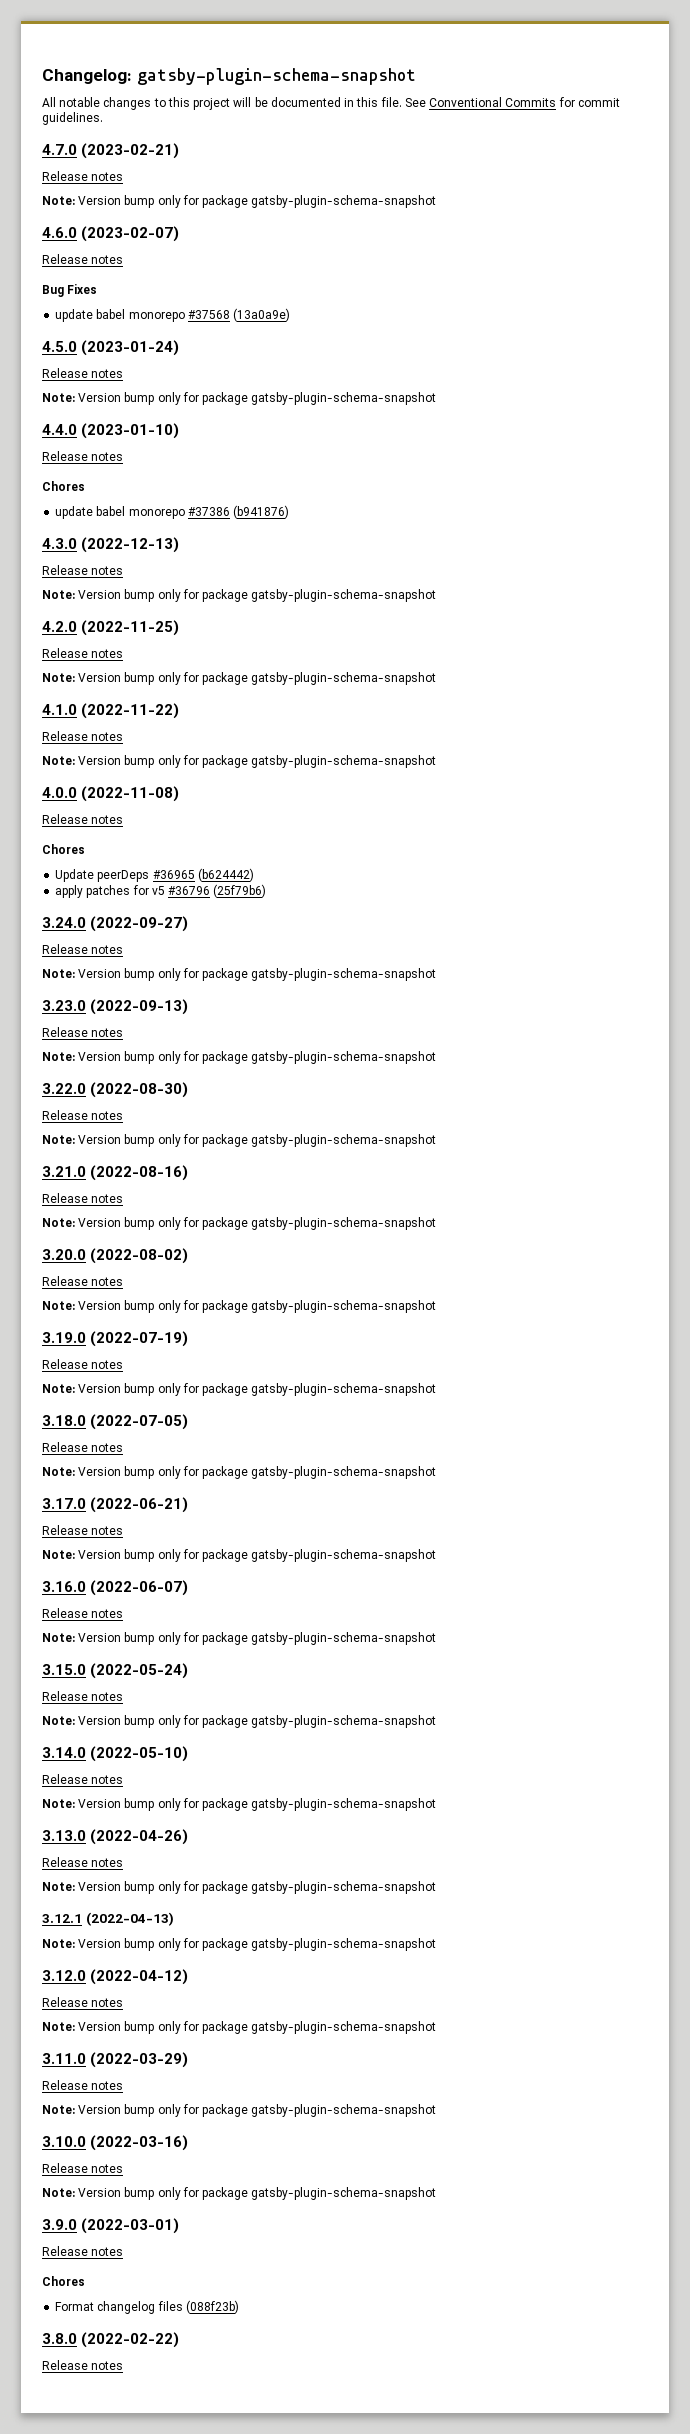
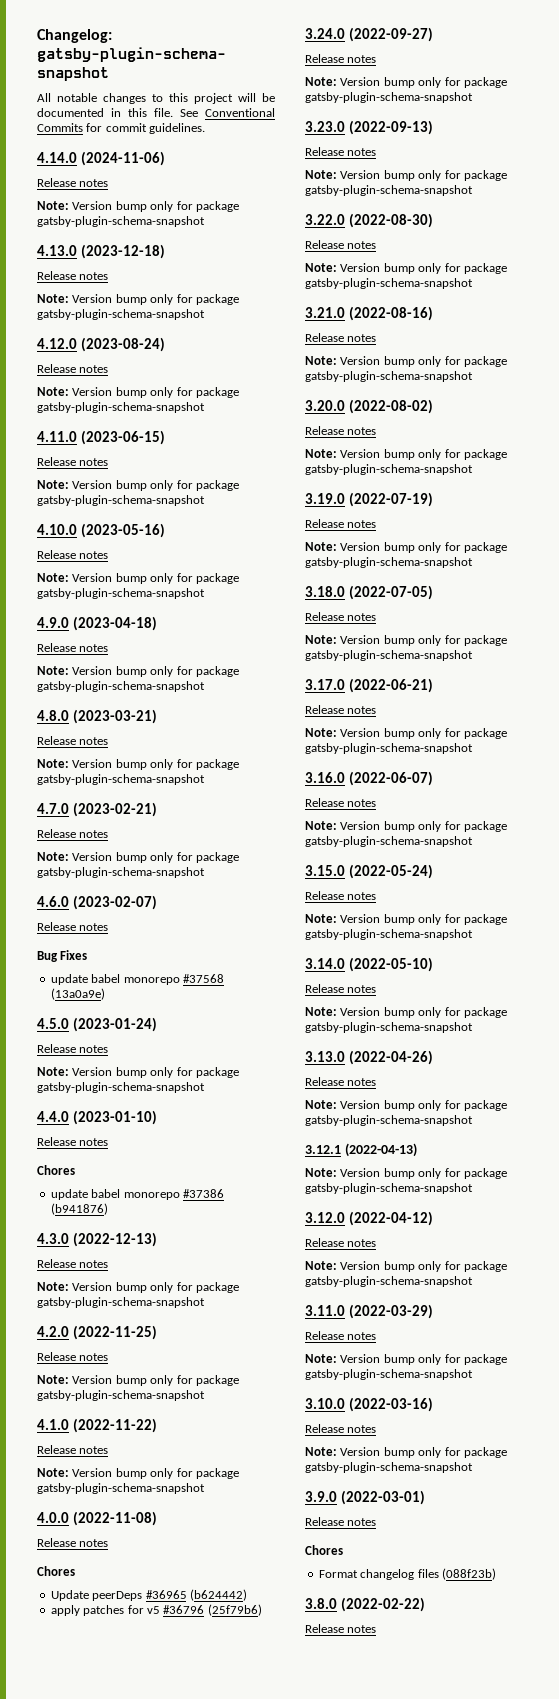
+ 4.14.0 (2024-11-06)
+ Release notes
+ Note: Version bump only for package gatsby-plugin-schema-snapshot
+ 4.13.0 (2023-12-18)
+ Release notes
+ Note: Version bump only for package gatsby-plugin-schema-snapshot
+ 4.12.0 (2023-08-24)
+ Release notes
+ Note: Version bump only for package gatsby-plugin-schema-snapshot
+ 4.11.0 (2023-06-15)
+ Release notes
+ Note: Version bump only for package gatsby-plugin-schema-snapshot
+ 4.10.0 (2023-05-16)
+ Release notes
+ Note: Version bump only for package gatsby-plugin-schema-snapshot
+ 4.9.0 (2023-04-18)
+ Release notes
+ Note: Version bump only for package gatsby-plugin-schema-snapshot
+ 4.8.0 (2023-03-21)
+ Release notes
+ Note: Version bump only for package gatsby-plugin-schema-snapshot

